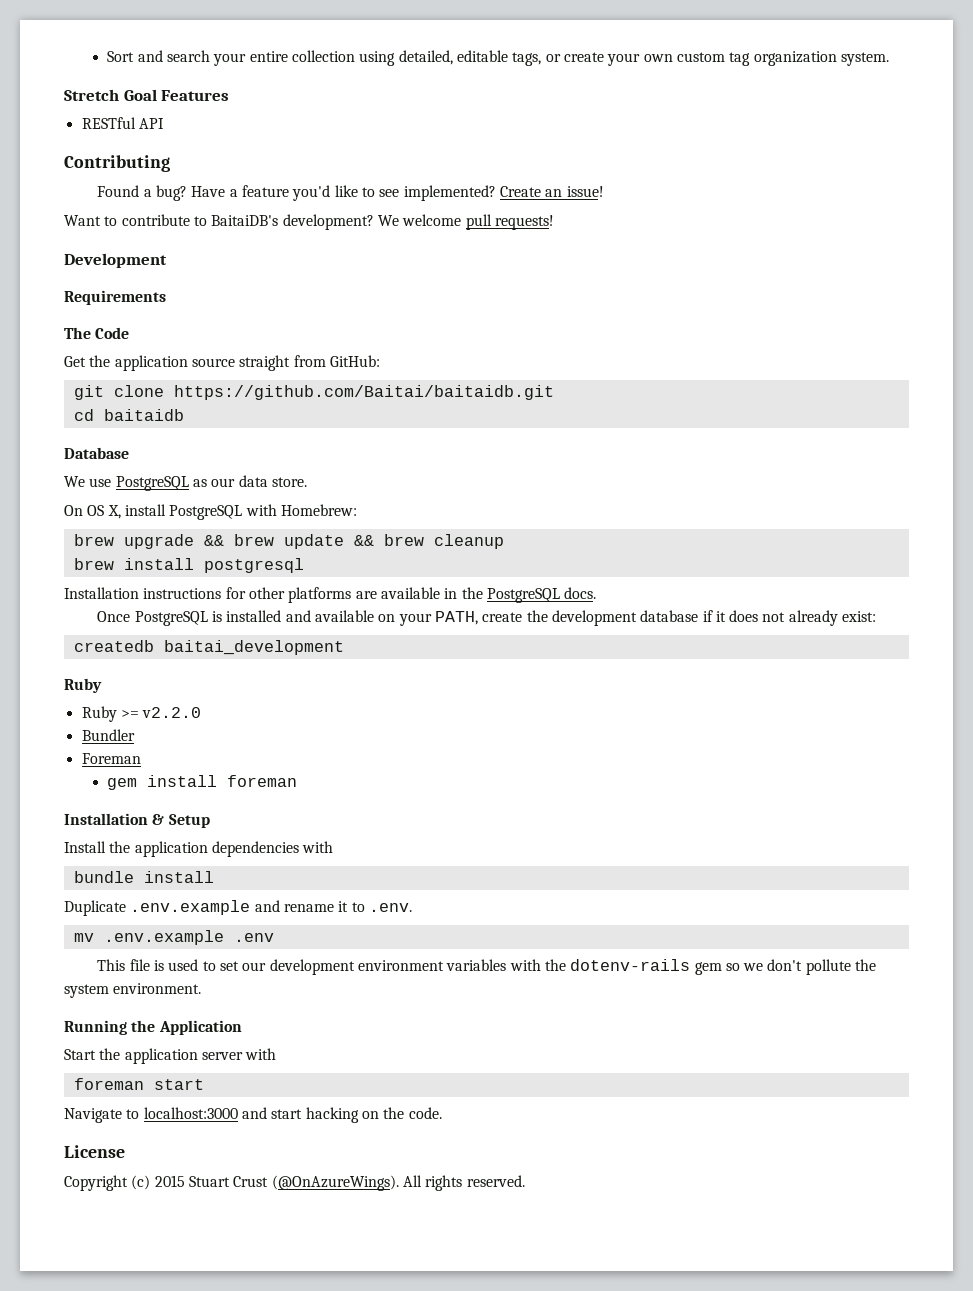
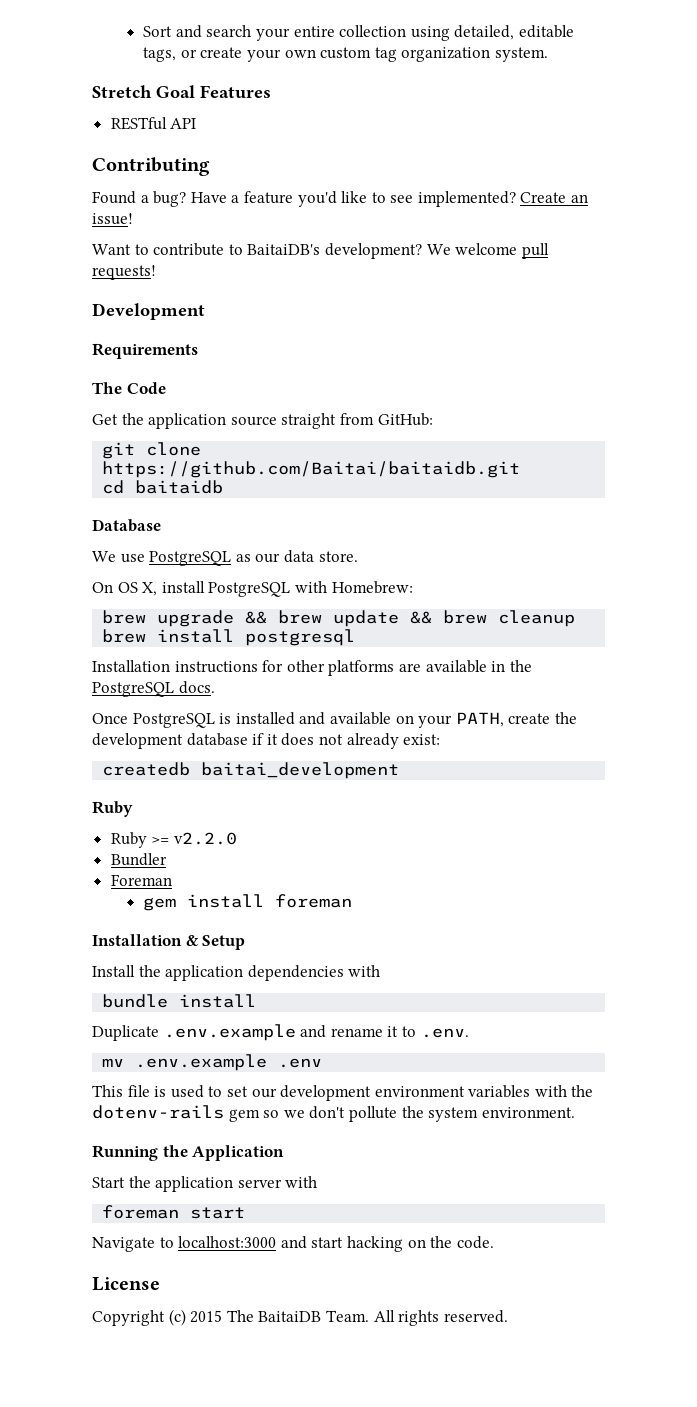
- Copyright (c) 2015 Stuart Crust (@OnAzureWings).
+ Copyright (c) 2015 The BaitaiDB Team.

